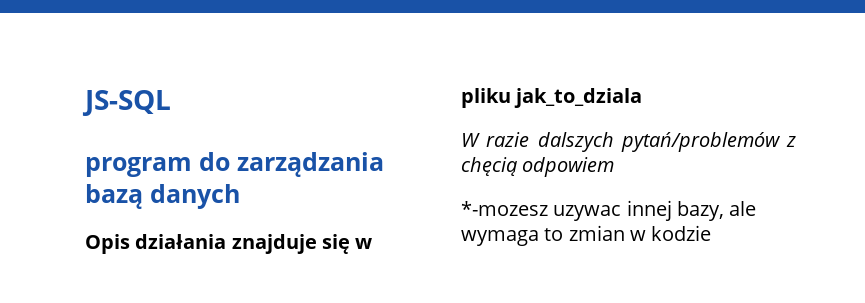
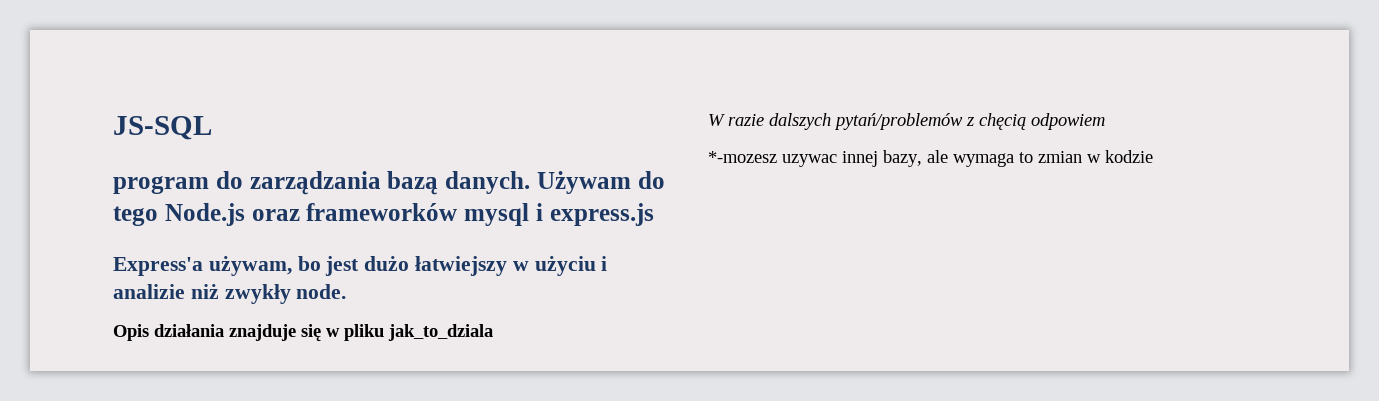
- program do zarządzania bazą danych
+ program do zarządzania bazą danych. Używam do tego Node.js oraz frameworków mysql i express.js
+ Express'a używam, bo jest dużo łatwiejszy w użyciu i analizie niż zwykły node.

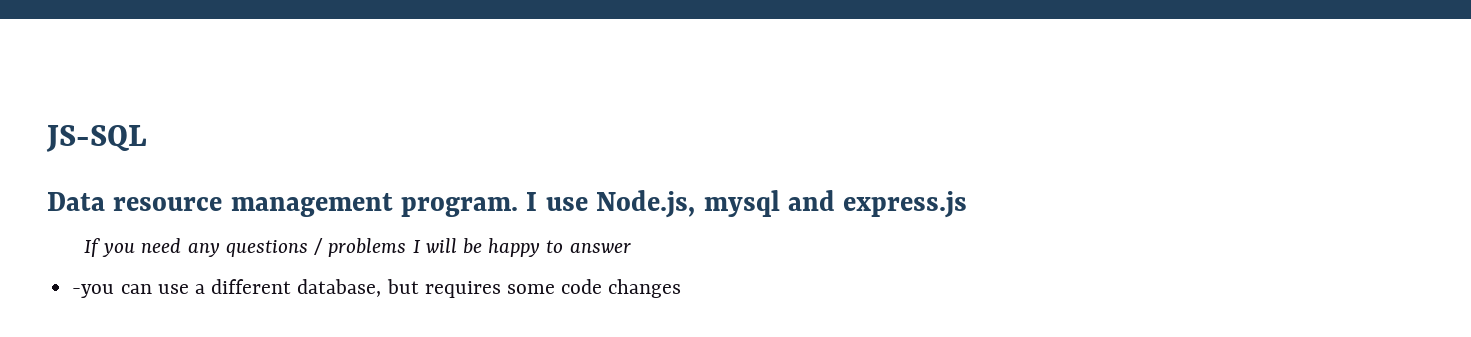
- program do zarządzania bazą danych. Używam do tego Node.js oraz frameworków mysql i express.js
- Express'a używam, bo jest dużo łatwiejszy w użyciu i analizie niż zwykły node.
- Opis działania znajduje się w pliku jak_to_dziala
- W razie dalszych pytań/problemów z chęcią odpowiem
- *-mozesz uzywac innej bazy, ale wymaga to zmian w kodzie
+ Data resource management program. I use Node.js, mysql and express.js
+ If you need any questions / problems I will be happy to answer
+ -you can use a different database, but requires some code changes

